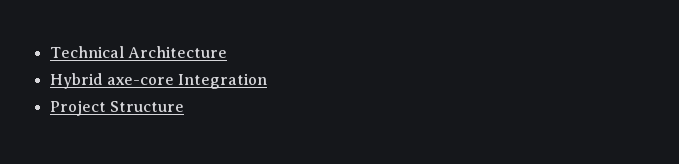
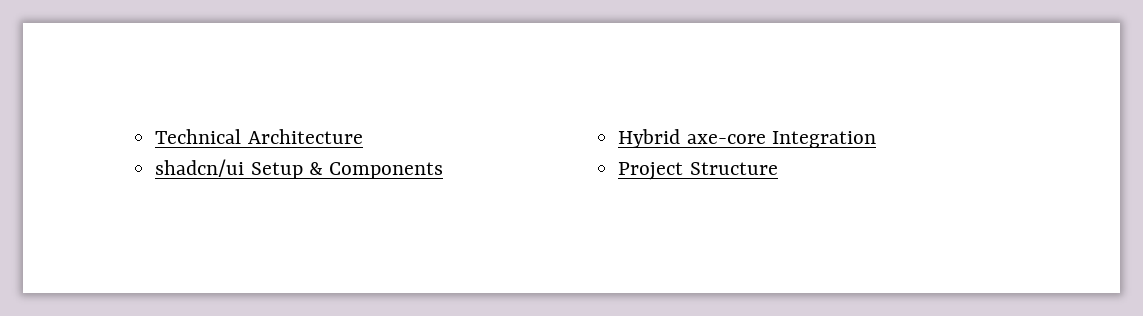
+ shadcn/ui Setup & Components

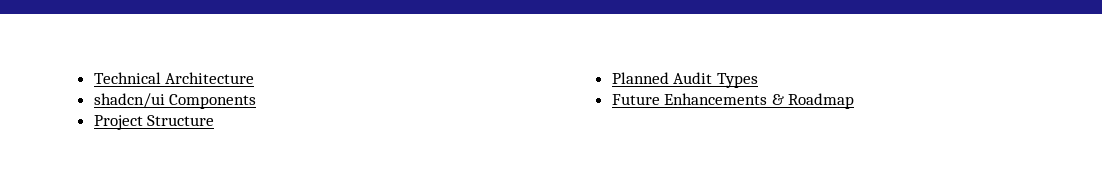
- shadcn/ui Setup & Components
+ shadcn/ui Components
- Hybrid axe-core Integration
+ Planned Audit Types
+ Future Enhancements & Roadmap

